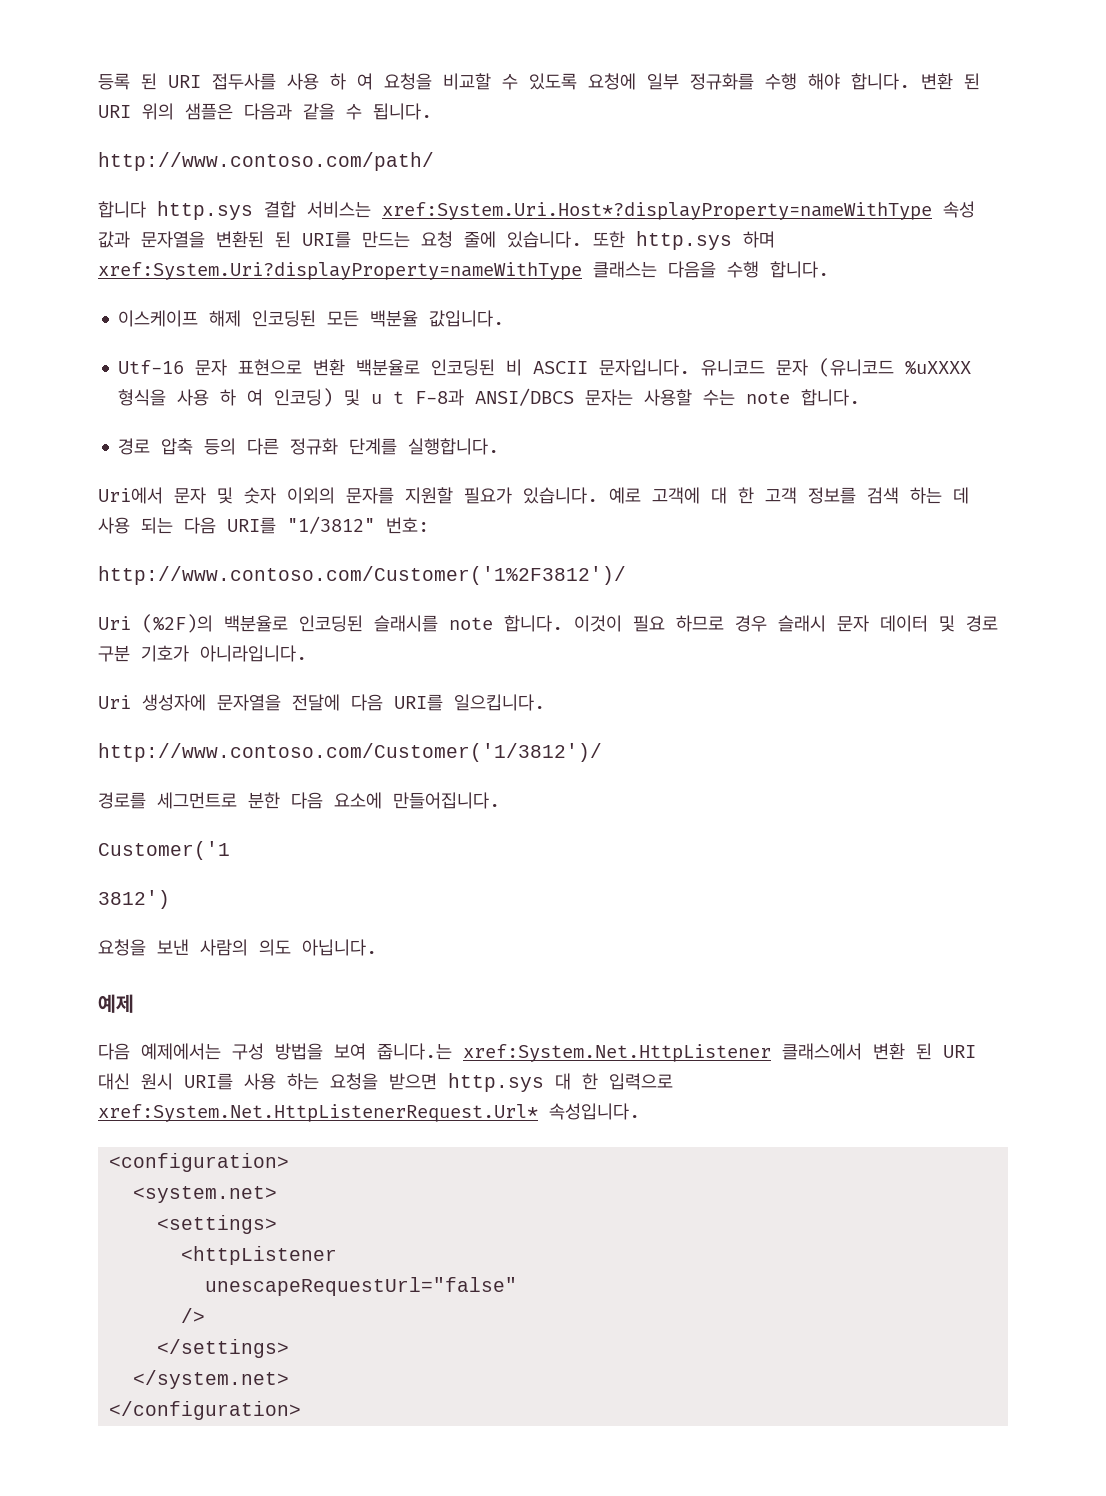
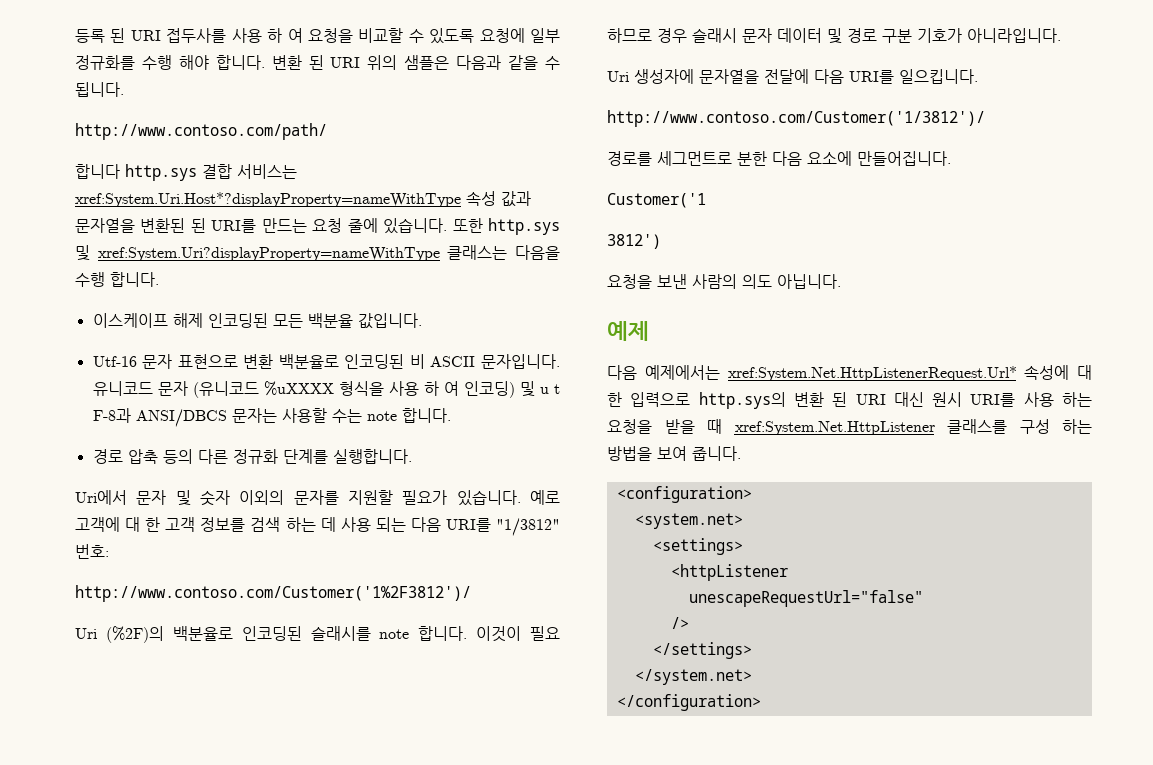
- 또한 http.sys 하며 xref:System.Uri?displayProperty=nameWithType 클래스는 다음을 수행 합니다.
+ 또한 http.sys 및 xref:System.Uri?displayProperty=nameWithType 클래스는 다음을 수행 합니다.
- 다음 예제에서는 구성 방법을 보여 줍니다.는 xref:System.Net.HttpListener 클래스에서 변환 된 URI 대신 원시 URI를 사용 하는 요청을 받으면 http.sys 대 한 입력으로 xref:System.Net.HttpListenerRequest.Url* 속성입니다.
+ 다음 예제에서는 xref:System.Net.HttpListenerRequest.Url* 속성에 대 한 입력으로 http.sys의 변환 된 URI 대신 원시 URI를 사용 하는 요청을 받을 때 xref:System.Net.HttpListener 클래스를 구성 하는 방법을 보여 줍니다.

